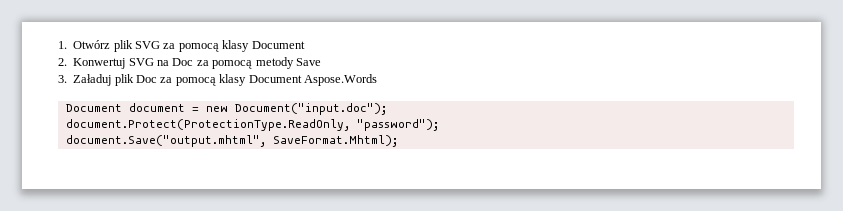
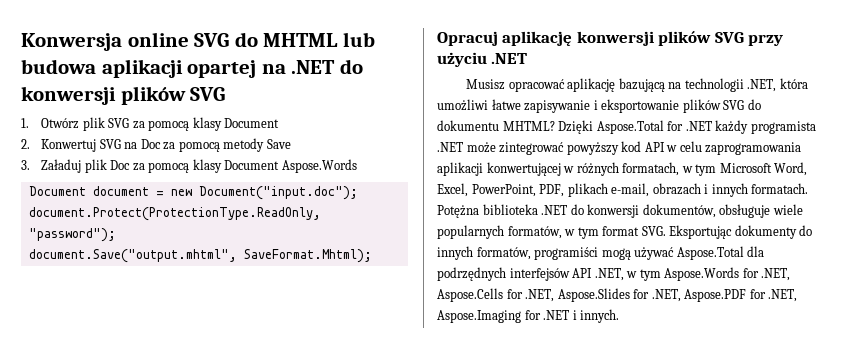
+ Konwersja online SVG do MHTML lub budowa aplikacji opartej na .NET do konwersji plików SVG
+ Opracuj aplikację konwersji plików SVG przy użyciu .NET
+ Musisz opracować aplikację bazującą na technologii .NET, która umożliwi łatwe zapisywanie i eksportowanie plików SVG do dokumentu MHTML? Dzięki Aspose.Total for .NET każdy programista .NET może zintegrować powyższy kod API w celu zaprogramowania aplikacji konwertującej w różnych formatach, w tym Microsoft Word, Excel, PowerPoint, PDF, plikach e-mail, obrazach i innych formatach. Potężna biblioteka .NET do konwersji dokumentów, obsługuje wiele popularnych formatów, w tym format SVG. Eksportując dokumenty do innych formatów, programiści mogą używać Aspose.Total dla podrzędnych interfejsów API .NET, w tym Aspose.Words for .NET, Aspose.Cells for .NET, Aspose.Slides for .NET, Aspose.PDF for .NET, Aspose.Imaging for .NET i innych.

